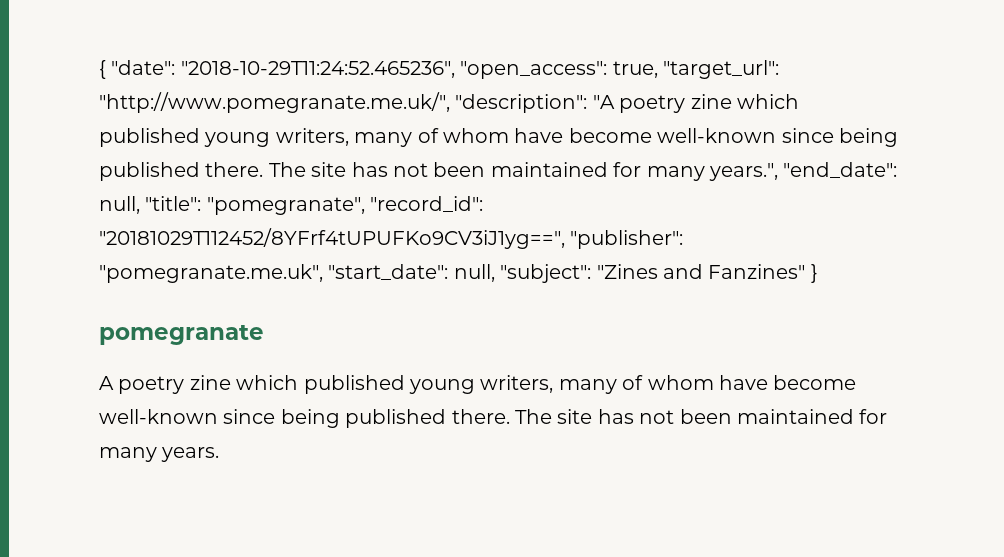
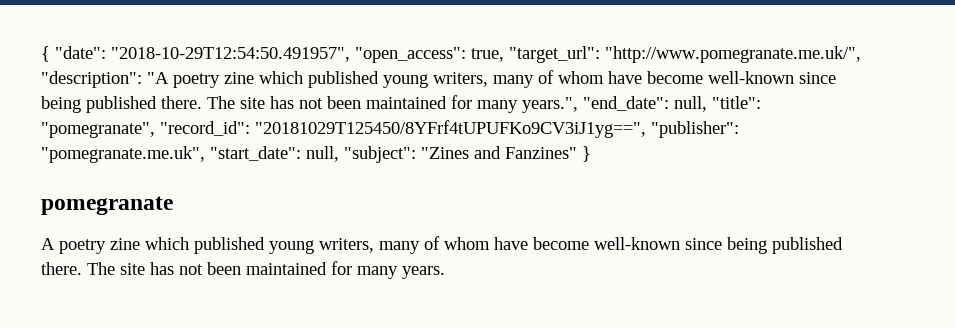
- { "date": "2018-10-29T11:24:52.465236", "open_access": true, "target_url": "http://www.pomegranate.me.uk/", "description": "A poetry zine which published young writers, many of whom have become well-known since being published there.
+ { "date": "2018-10-29T12:54:50.491957", "open_access": true, "target_url": "http://www.pomegranate.me.uk/", "description": "A poetry zine which published young writers, many of whom have become well-known since being published there.
- The site has not been maintained for many years.", "end_date": null, "title": "pomegranate", "record_id": "20181029T112452/8YFrf4tUPUFKo9CV3iJ1yg==", "publisher": "pomegranate.me.uk", "start_date": null, "subject": "Zines and Fanzines" }
+ The site has not been maintained for many years.", "end_date": null, "title": "pomegranate", "record_id": "20181029T125450/8YFrf4tUPUFKo9CV3iJ1yg==", "publisher": "pomegranate.me.uk", "start_date": null, "subject": "Zines and Fanzines" }

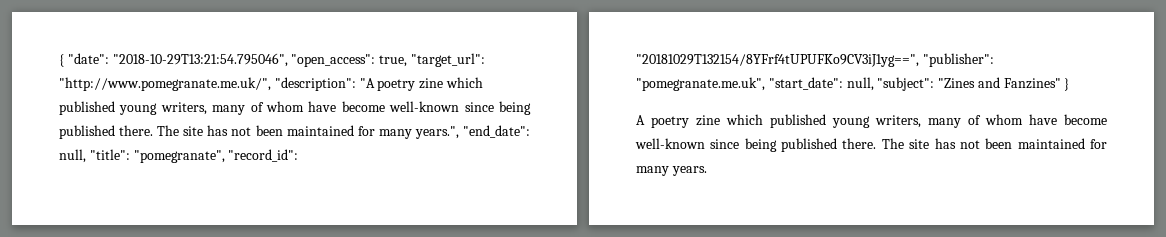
- { "date": "2018-10-29T12:54:50.491957", "open_access": true, "target_url": "http://www.pomegranate.me.uk/", "description": "A poetry zine which published young writers, many of whom have become well-known since being published there.
+ { "date": "2018-10-29T13:21:54.795046", "open_access": true, "target_url": "http://www.pomegranate.me.uk/", "description": "A poetry zine which published young writers, many of whom have become well-known since being published there.
- The site has not been maintained for many years.", "end_date": null, "title": "pomegranate", "record_id": "20181029T125450/8YFrf4tUPUFKo9CV3iJ1yg==", "publisher": "pomegranate.me.uk", "start_date": null, "subject": "Zines and Fanzines" }
+ The site has not been maintained for many years.", "end_date": null, "title": "pomegranate", "record_id": "20181029T132154/8YFrf4tUPUFKo9CV3iJ1yg==", "publisher": "pomegranate.me.uk", "start_date": null, "subject": "Zines and Fanzines" }
- pomegranate

